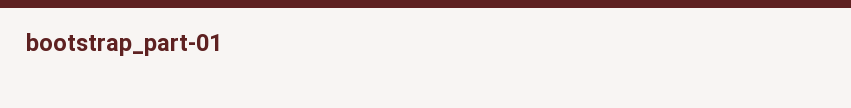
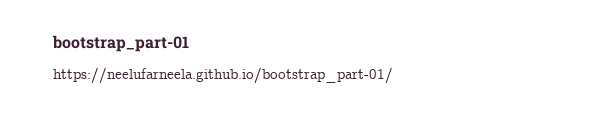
+ https://neelufarneela.github.io/bootstrap_part-01/

